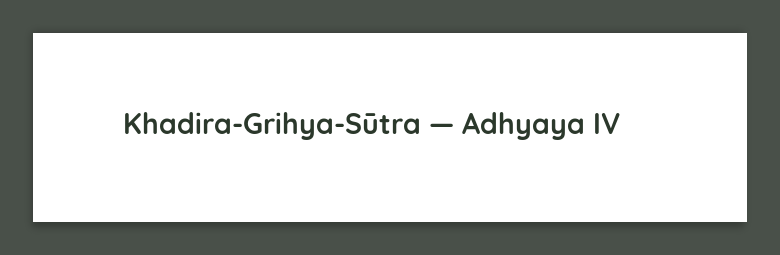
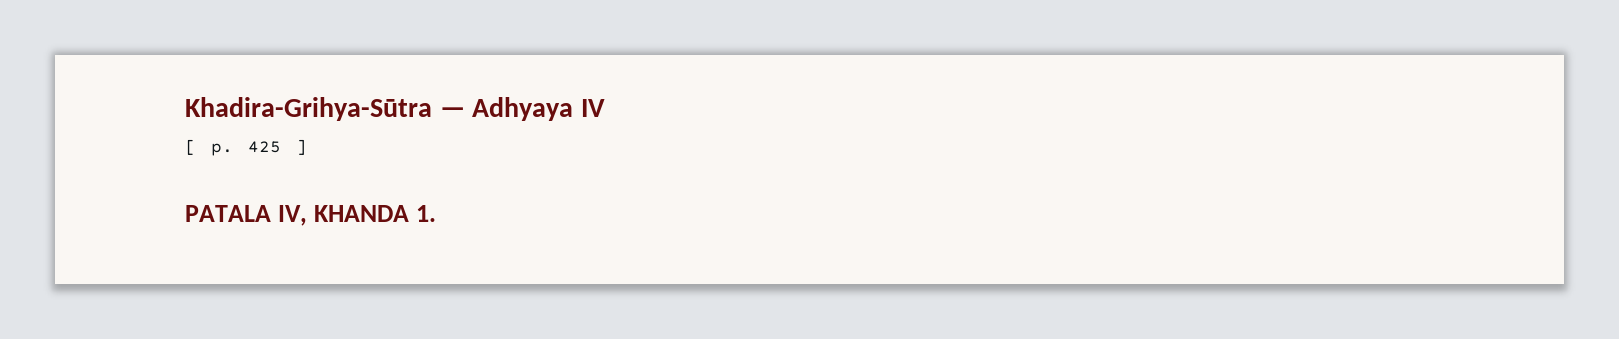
+ [ p. 425 ]
+ PATALA IV, KHANDA 1.

